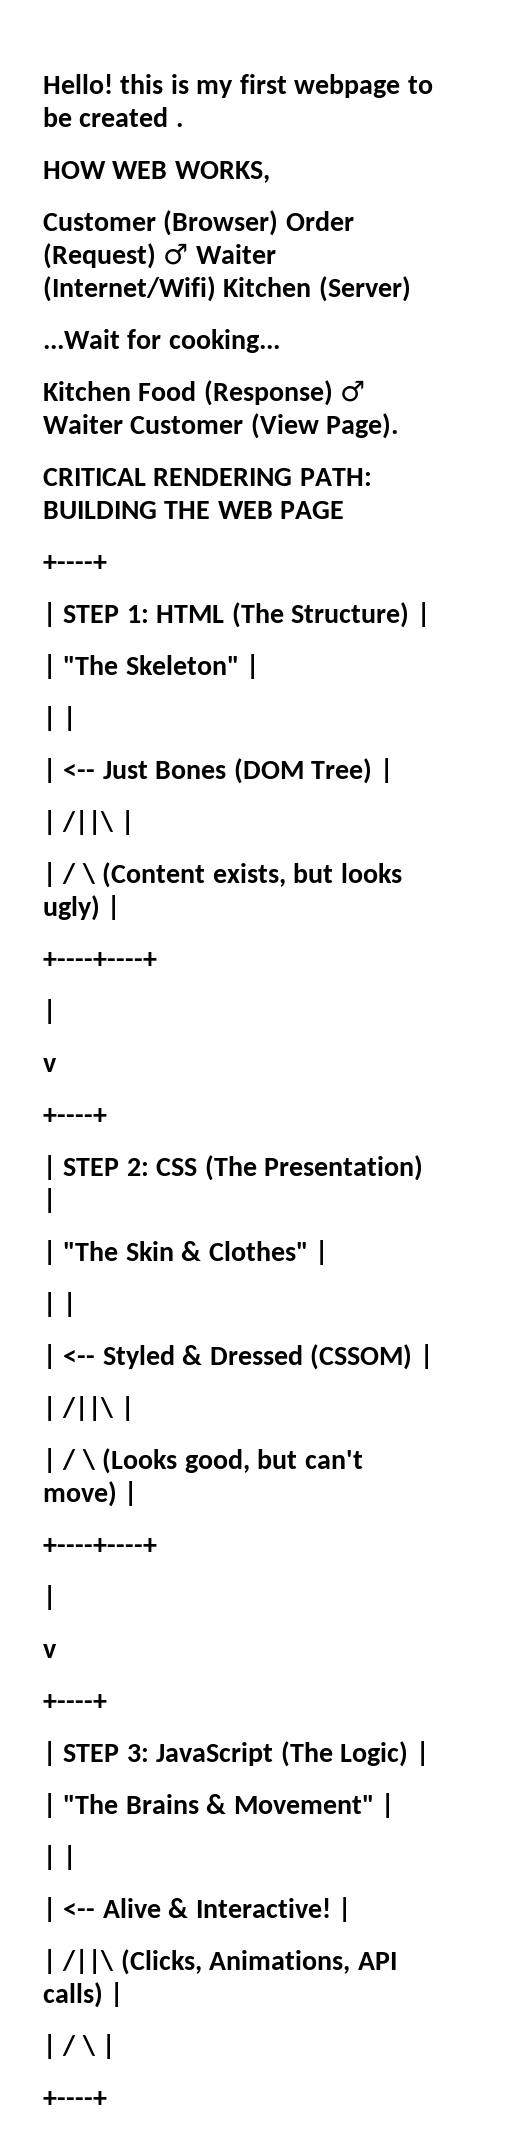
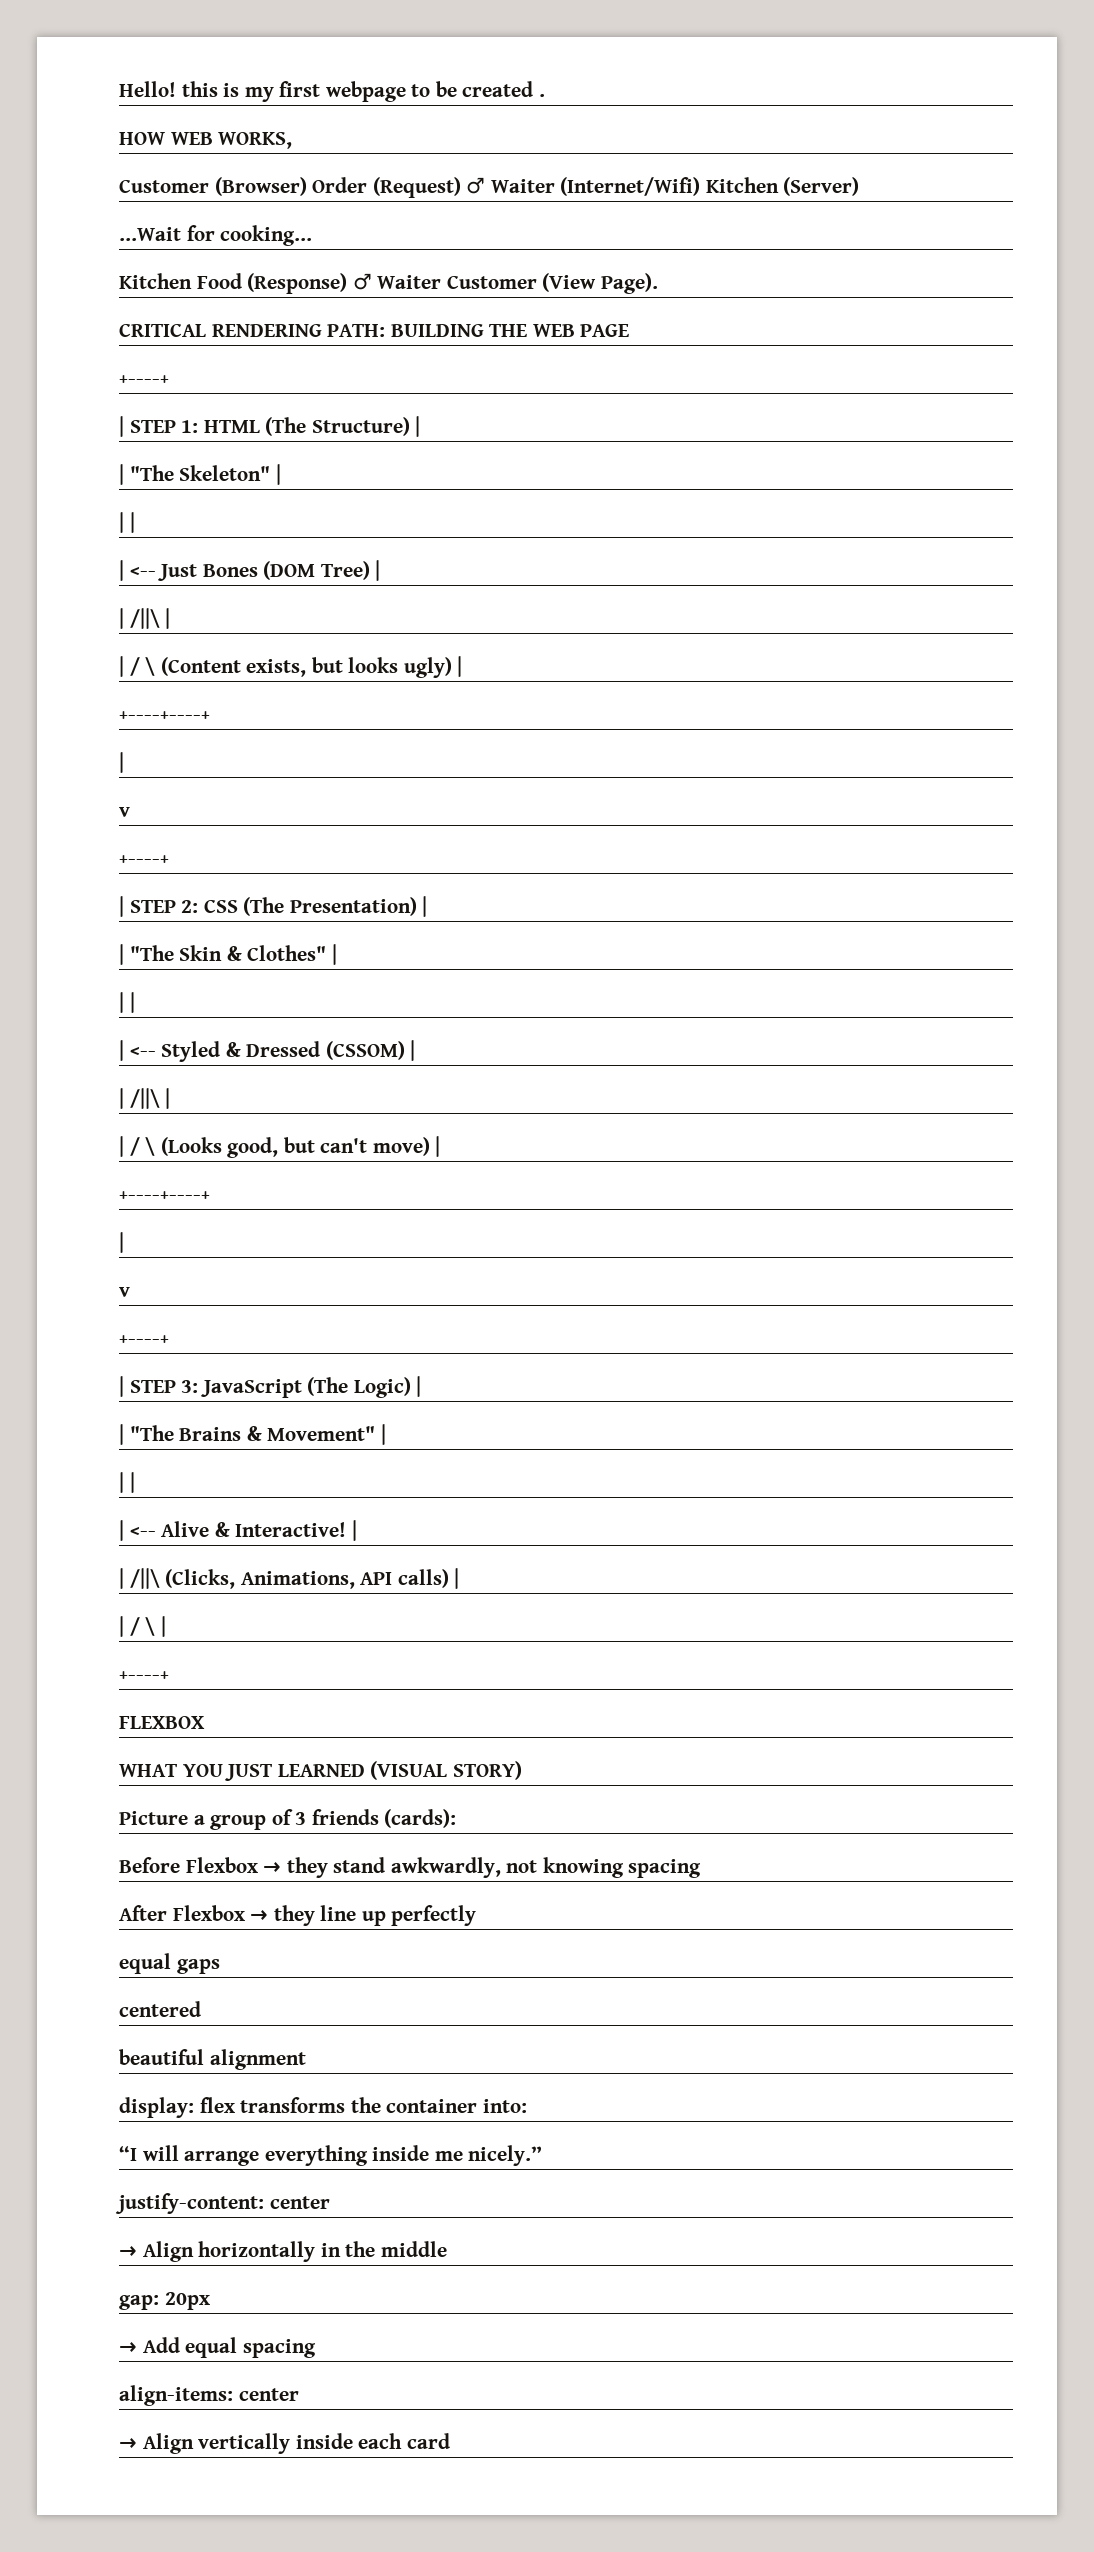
+ FLEXBOX
+ WHAT YOU JUST LEARNED (VISUAL STORY)
+ Picture a group of 3 friends (cards):
+ Before Flexbox → they stand awkwardly, not knowing spacing
+ After Flexbox → they line up perfectly
+ equal gaps
+ centered
+ beautiful alignment
+ display: flex transforms the container into:
+ “I will arrange everything inside me nicely.”
+ justify-content: center
+ → Align horizontally in the middle
+ gap: 20px
+ → Add equal spacing
+ align-items: center
+ → Align vertically inside each card

